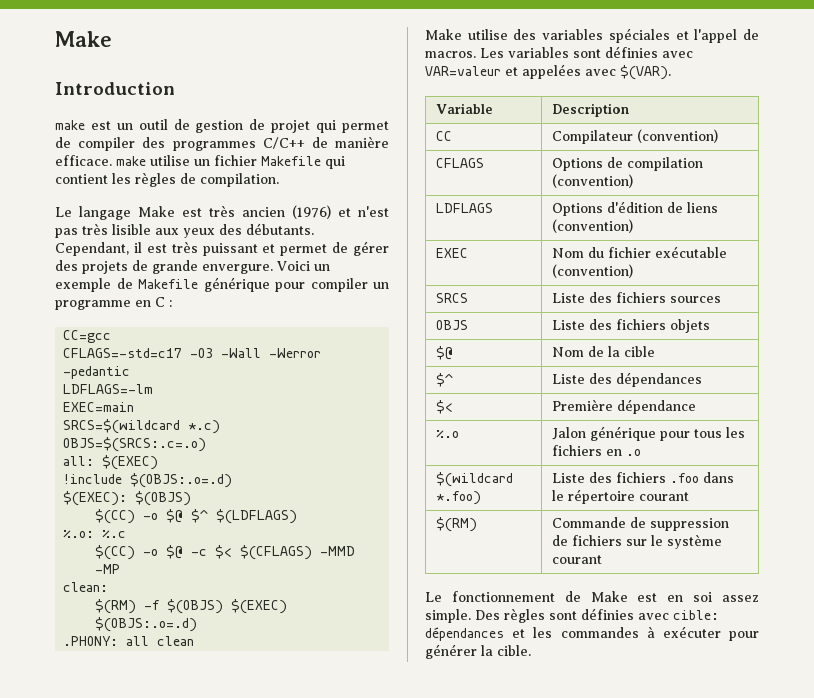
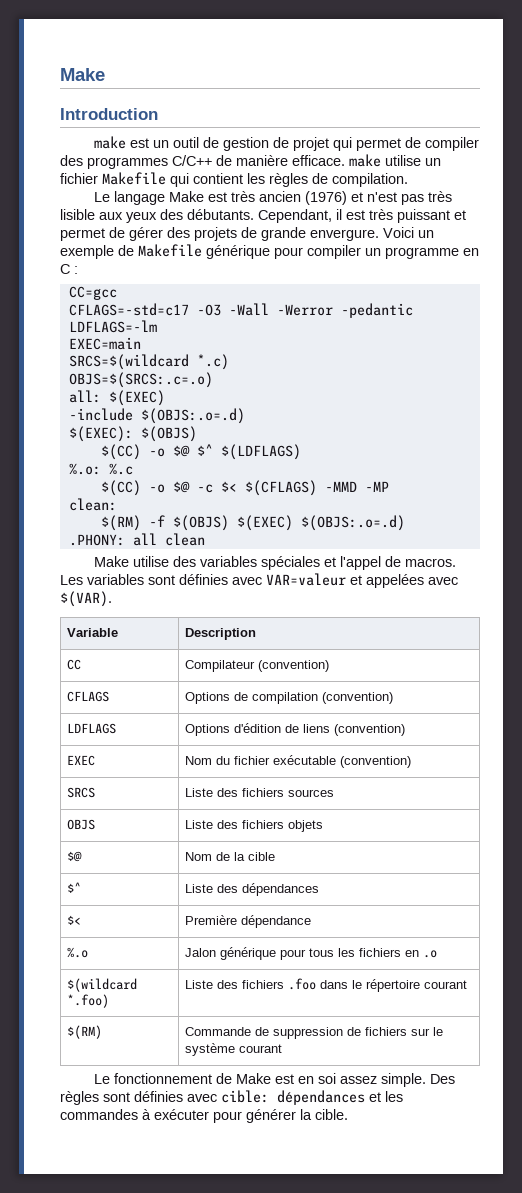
- !include $(OBJS:.o=.d)
+ -include $(OBJS:.o=.d)

